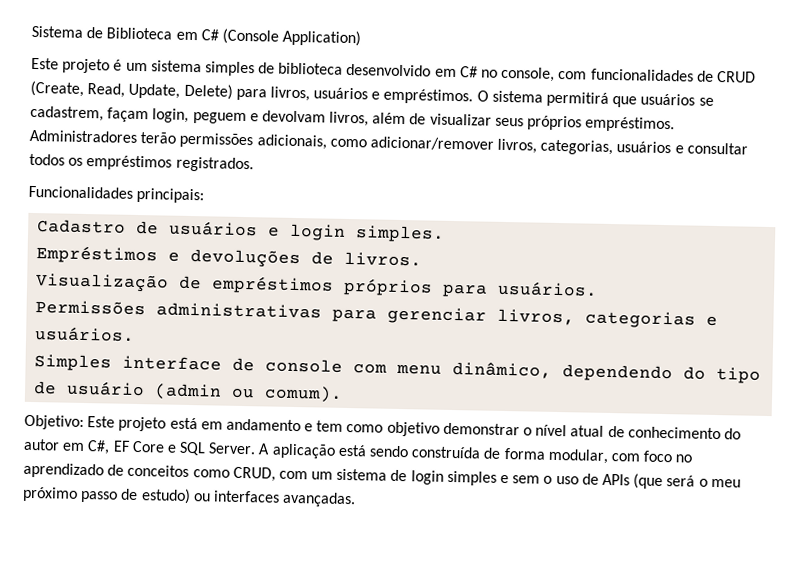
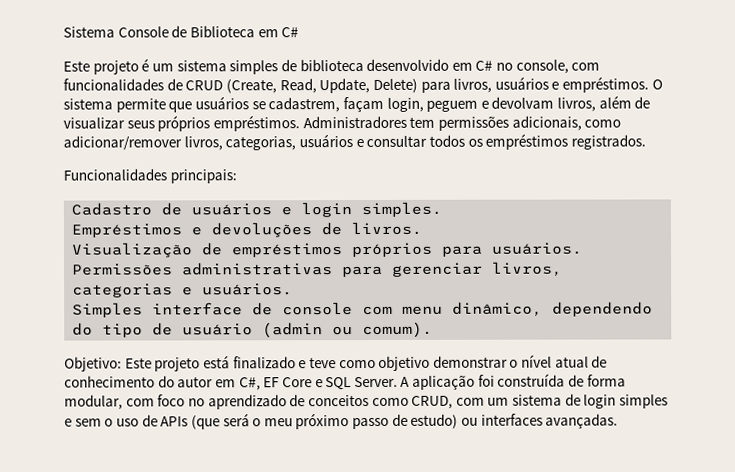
- Sistema de Biblioteca em C# (Console Application)
+ Sistema Console de Biblioteca em C#
- O sistema permitirá que usuários se cadastrem, façam login, peguem e devolvam livros, além de visualizar seus próprios empréstimos.
+ O sistema permite que usuários se cadastrem, façam login, peguem e devolvam livros, além de visualizar seus próprios empréstimos.
- Administradores terão permissões adicionais, como adicionar/remover livros, categorias, usuários e consultar todos os empréstimos registrados.
+ Administradores tem permissões adicionais, como adicionar/remover livros, categorias, usuários e consultar todos os empréstimos registrados.
- Objetivo: Este projeto está em andamento e tem como objetivo demonstrar o nível atual de conhecimento do autor em C#, EF Core e SQL Server.
+ Objetivo: Este projeto está finalizado e teve como objetivo demonstrar o nível atual de conhecimento do autor em C#, EF Core e SQL Server.
- A aplicação está sendo construída de forma modular, com foco no aprendizado de conceitos como CRUD, com um sistema de login simples e sem o uso de APIs (que será o meu próximo passo de estudo) ou interfaces avançadas.
+ A aplicação foi construída de forma modular, com foco no aprendizado de conceitos como CRUD, com um sistema de login simples e sem o uso de APIs (que será o meu próximo passo de estudo) ou interfaces avançadas.

